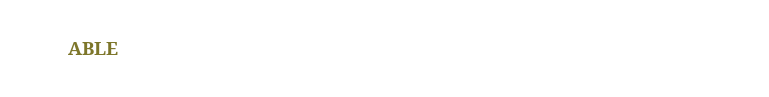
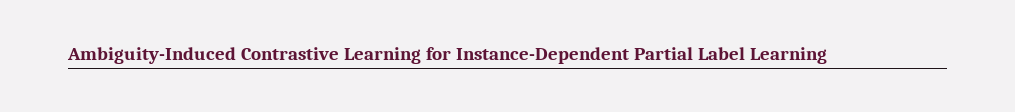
- ABLE
+ Ambiguity-Induced Contrastive Learning for Instance-Dependent Partial Label Learning

